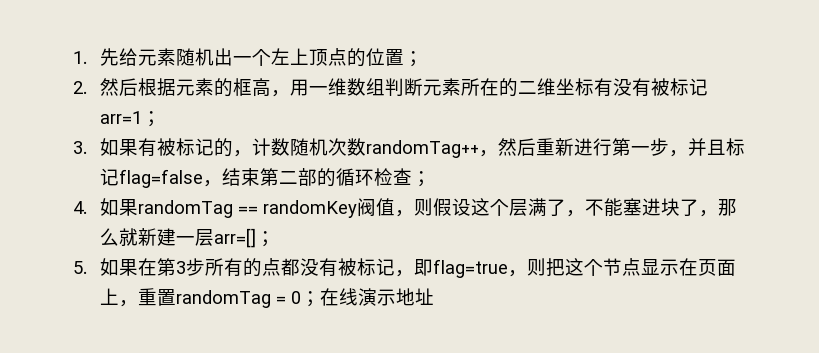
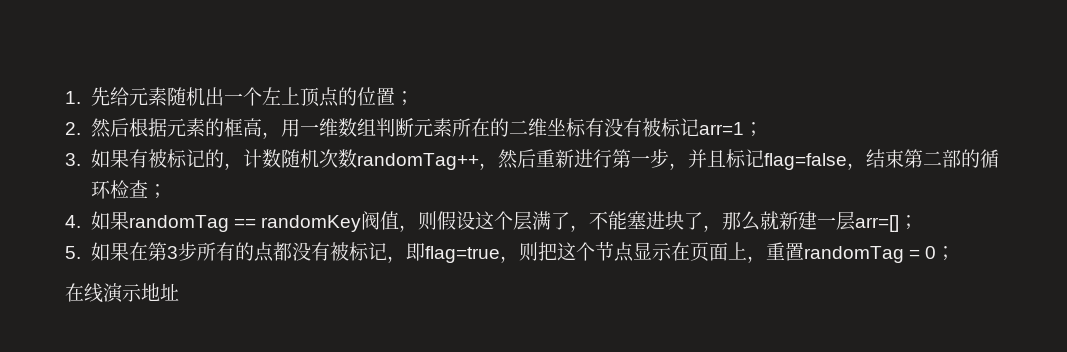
- 5.如果在第3步所有的点都没有被标记，即flag=true，则把这个节点显示在页面上，重置randomTag = 0；在线演示地址
+ 5.如果在第3步所有的点都没有被标记，即flag=true，则把这个节点显示在页面上，重置randomTag = 0；
+ 在线演示地址

